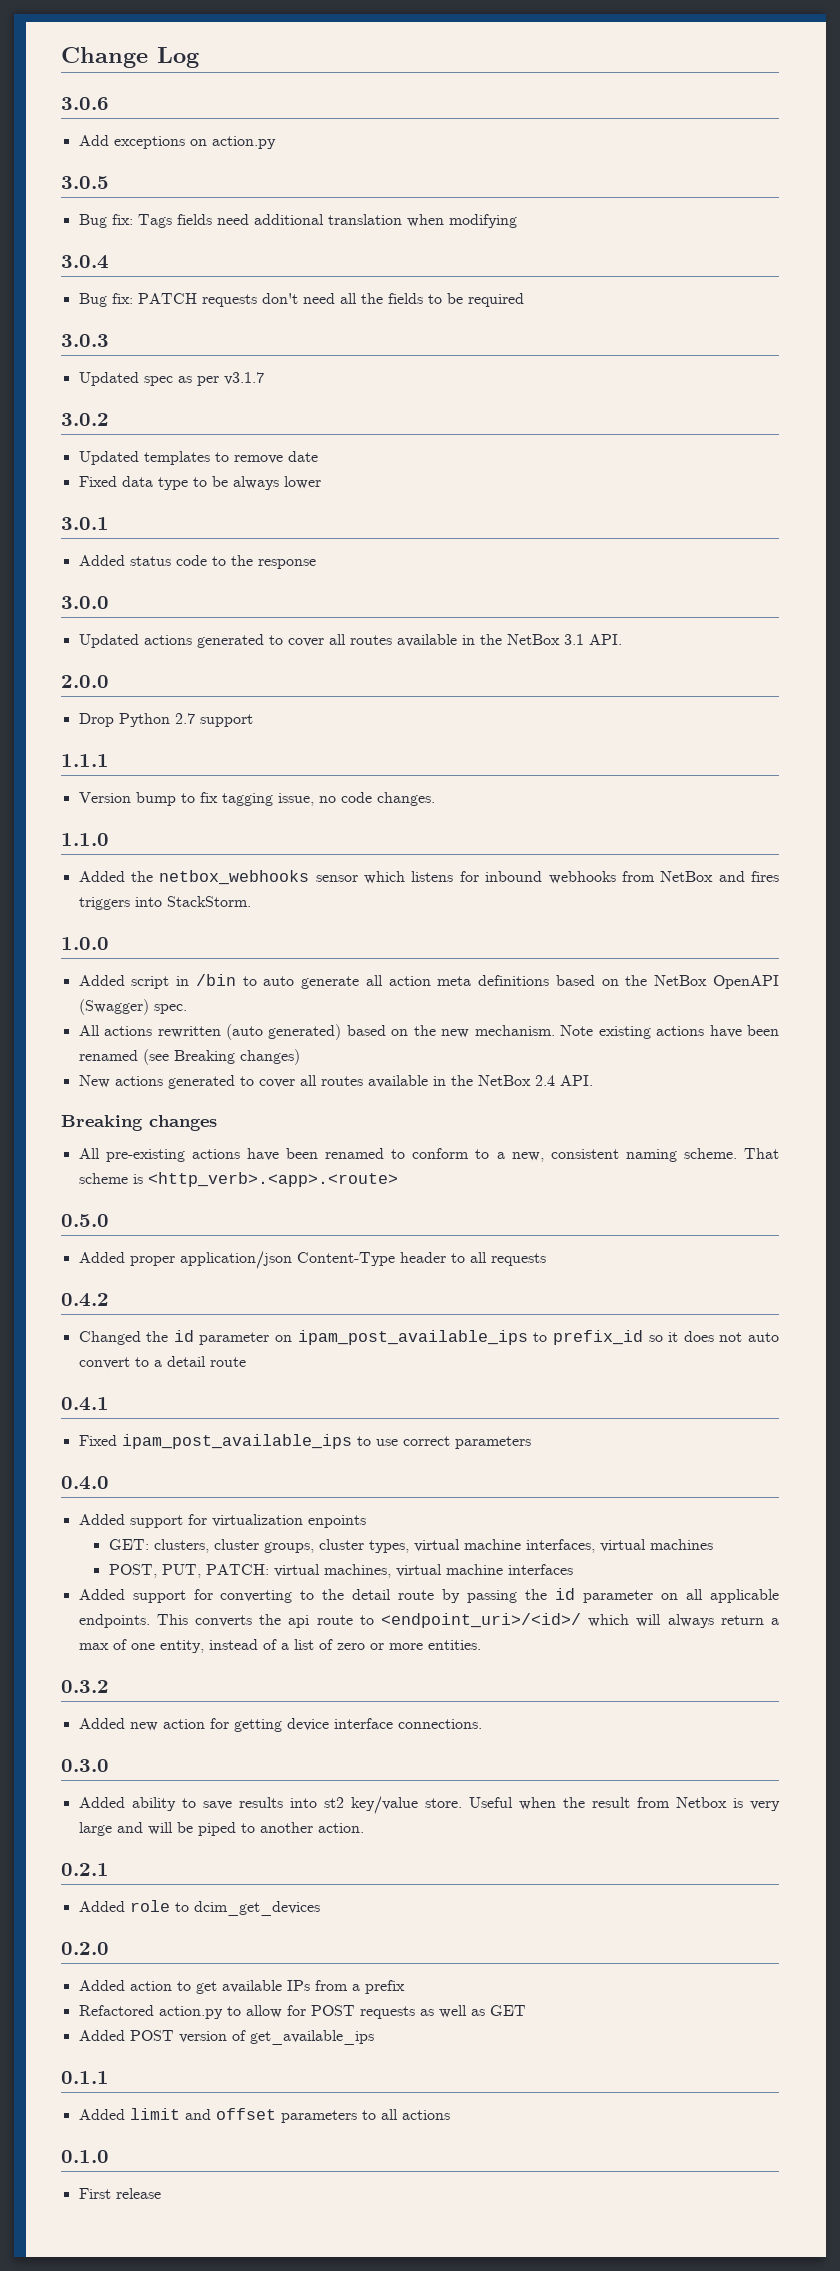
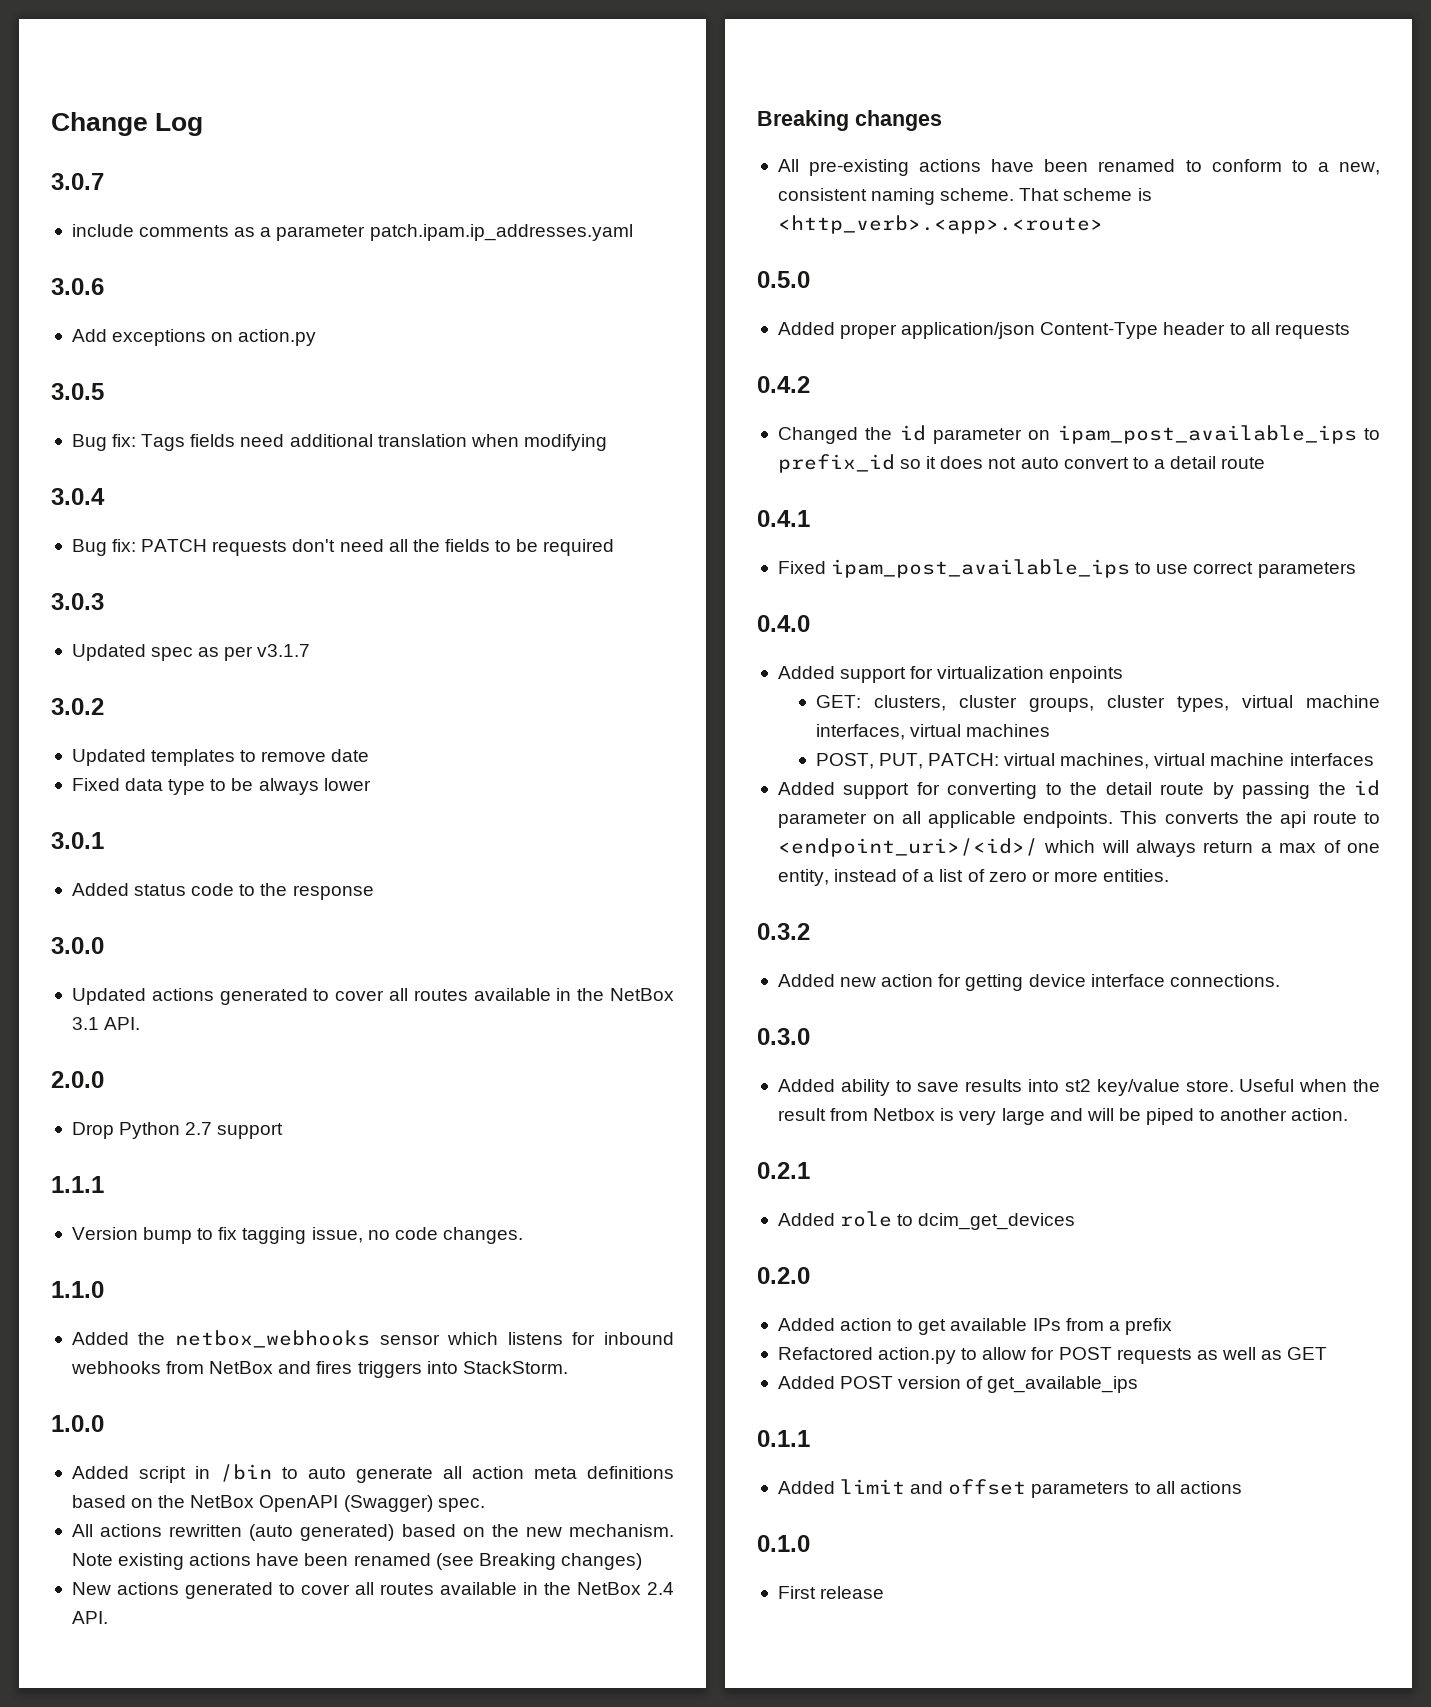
+ 3.0.7
+ include comments as a parameter patch.ipam.ip_addresses.yaml

